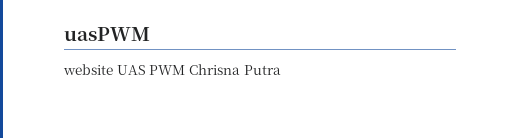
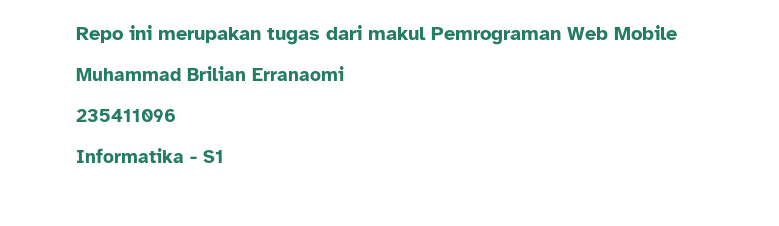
- uasPWM
- website UAS PWM Chrisna Putra
+ Repo ini merupakan tugas dari makul Pemrograman Web Mobile
+ Muhammad Brilian Erranaomi
+ 235411096
+ Informatika - S1

